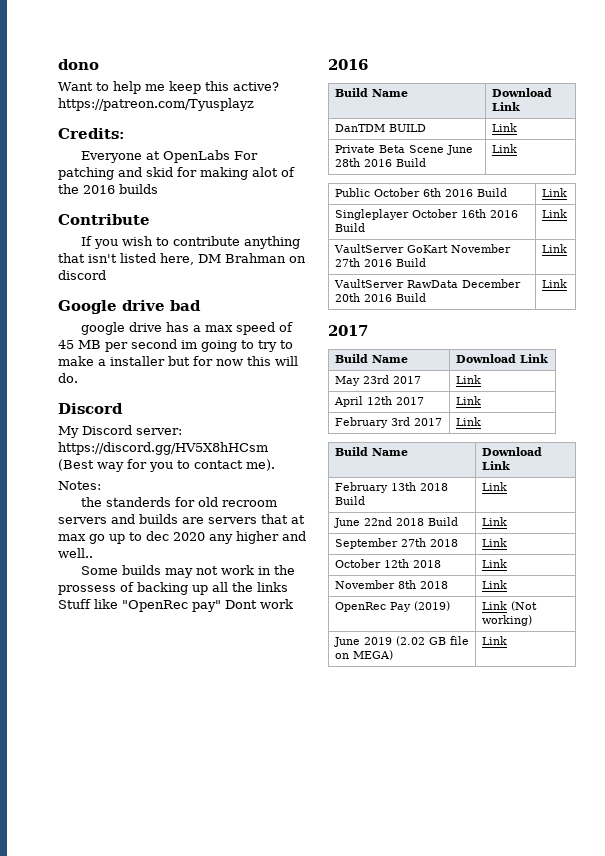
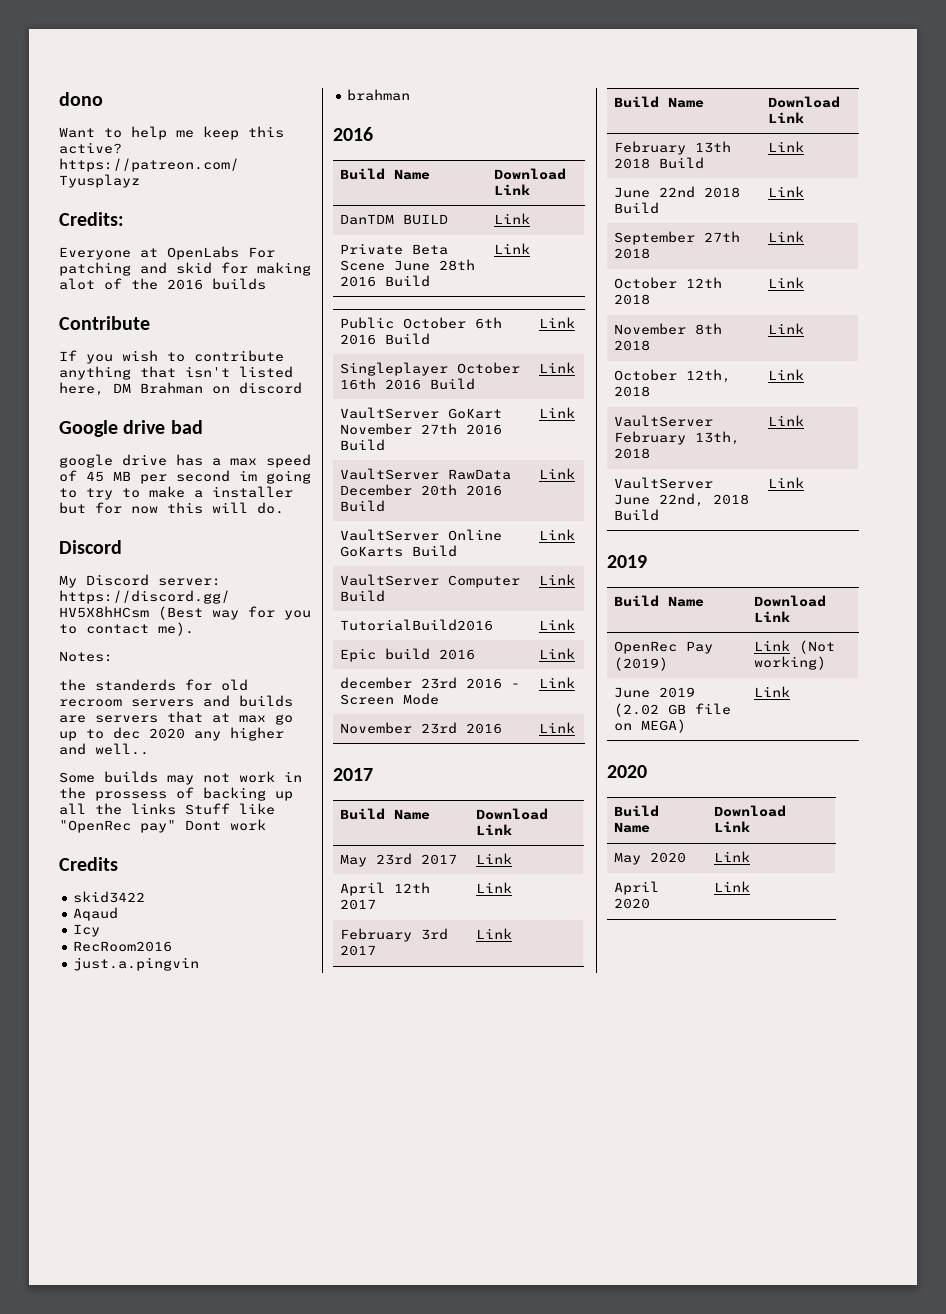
+ Credits
+ skid3422
+ Aqaud
+ Icy
+ RecRoom2016
+ just.a.pingvin
+ brahman
+ VaultServer Online GoKarts Build | Link
+ VaultServer Computer Build | Link
+ TutorialBuild2016 | Link
+ Epic build 2016 | Link
+ december 23rd 2016 - Screen Mode | Link
+ November 23rd 2016 | Link
+ October 12th, 2018 | Link
+ VaultServer February 13th, 2018 | Link
+ VaultServer June 22nd, 2018 Build | Link
+ 2019
+ Build Name | Download Link
  June 2019 (2.02 GB file on MEGA) | Link
+ 2020
+ Build Name | Download Link
+ May 2020 | Link
+ April 2020 | Link

